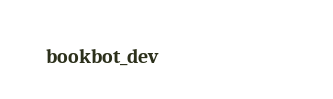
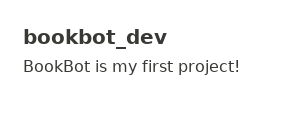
+ BookBot is my first project!

